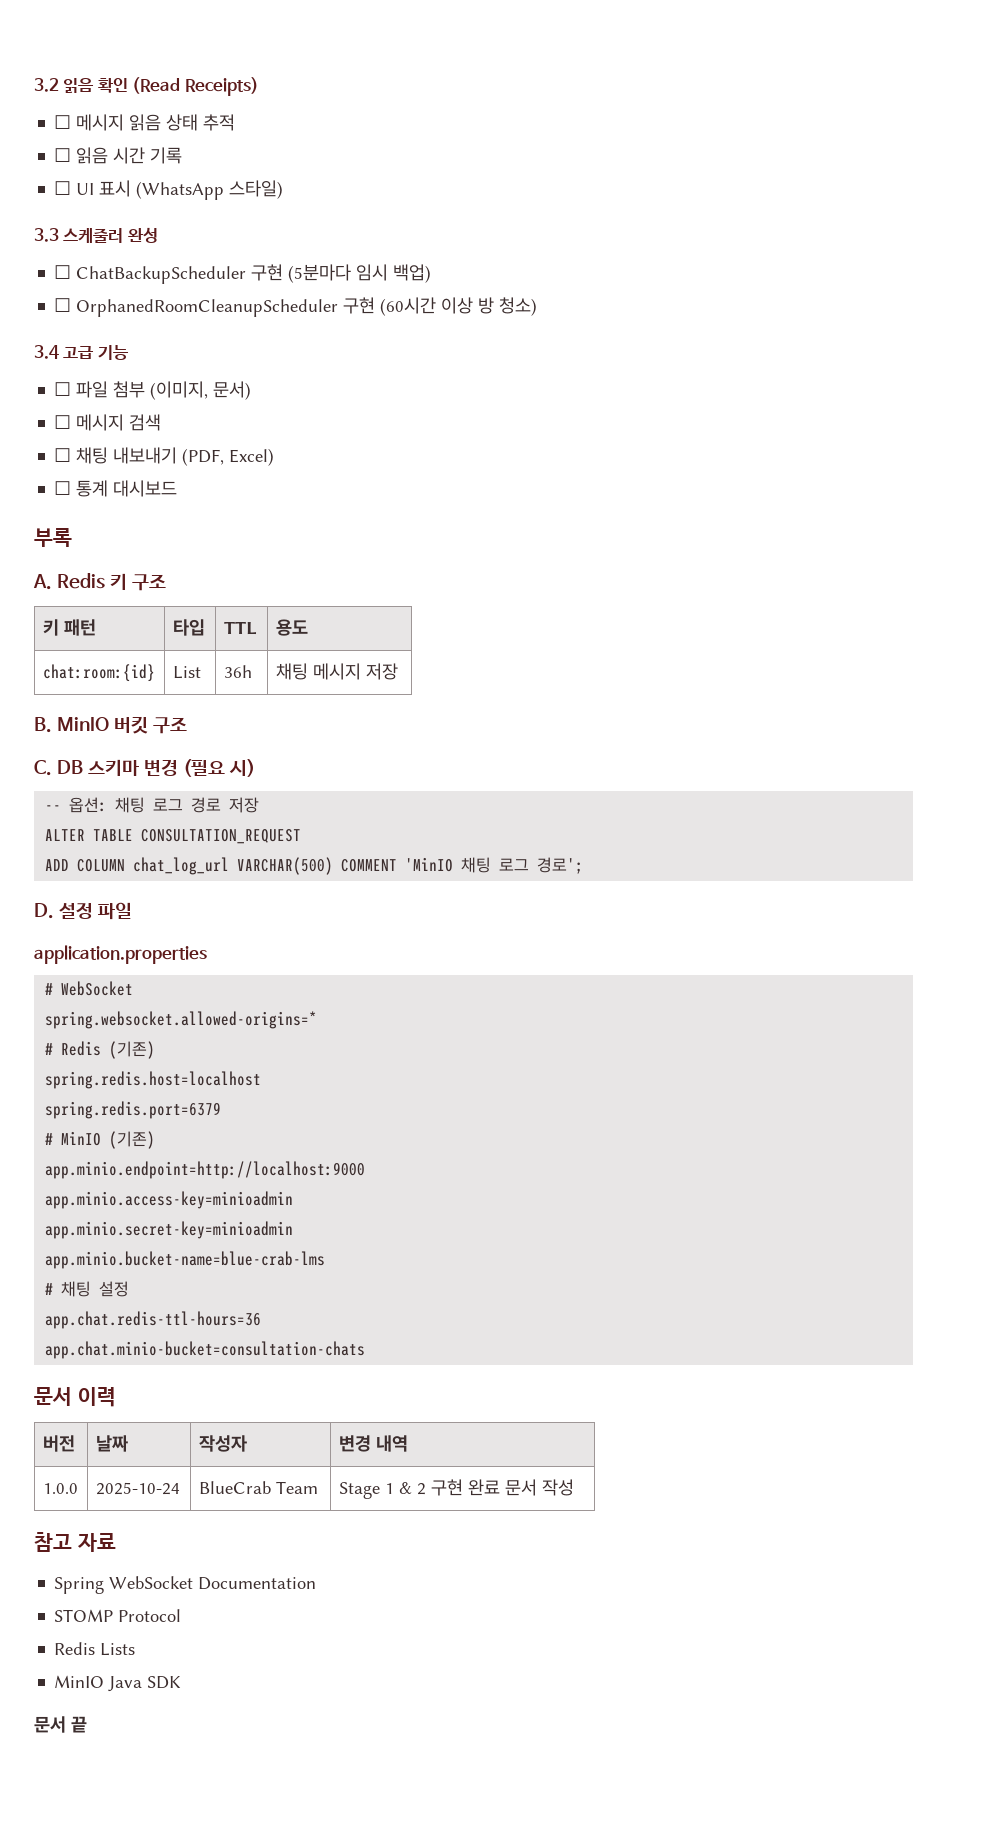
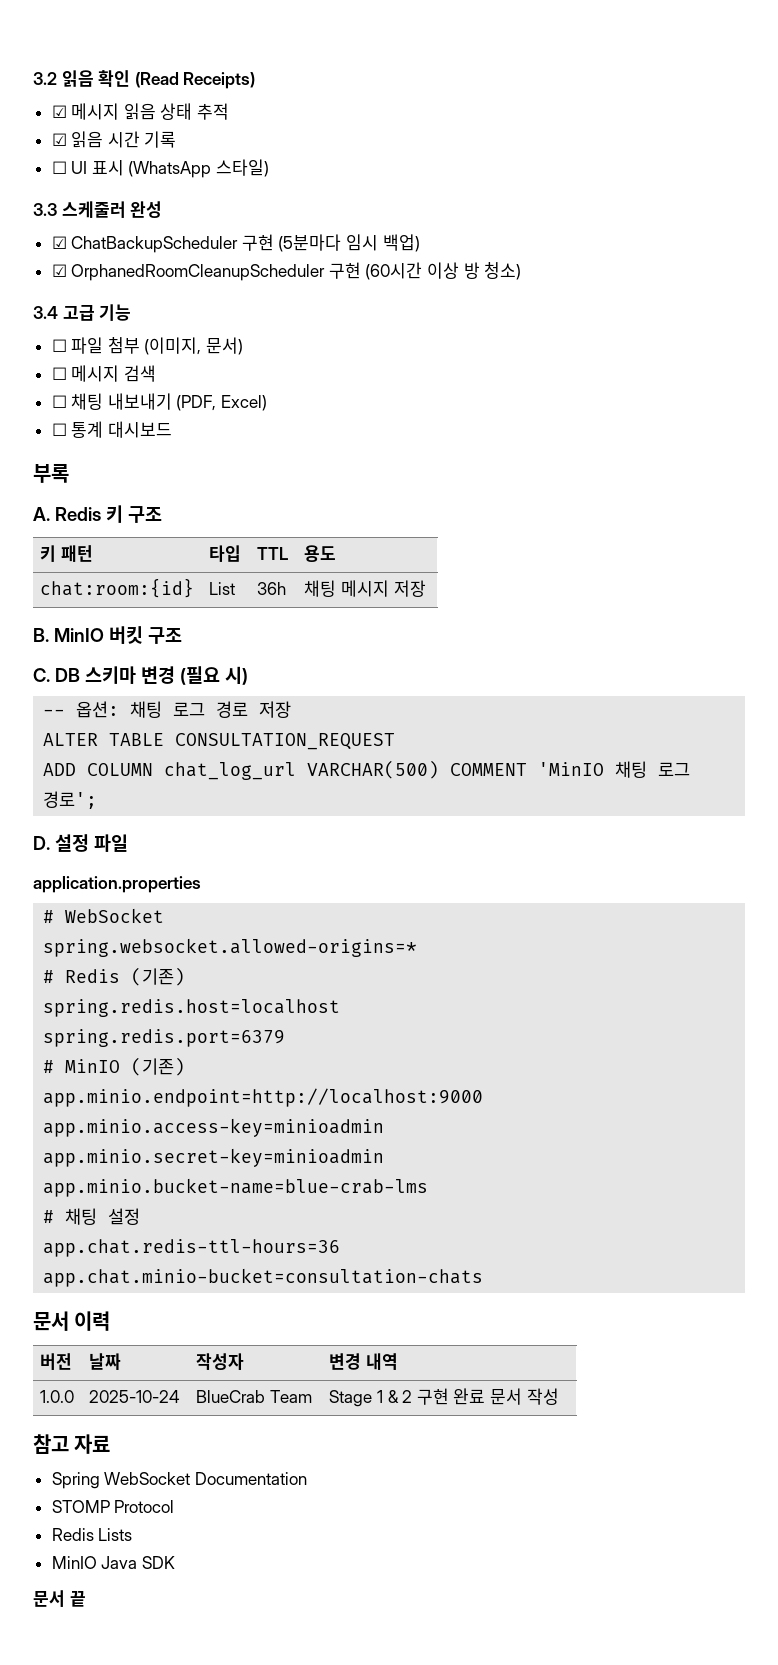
- ☐ 메시지 읽음 상태 추적
+ ☑ 메시지 읽음 상태 추적
- ☐ 읽음 시간 기록
+ ☑ 읽음 시간 기록
- ☐ ChatBackupScheduler 구현 (5분마다 임시 백업)
+ ☑ ChatBackupScheduler 구현 (5분마다 임시 백업)
- ☐ OrphanedRoomCleanupScheduler 구현 (60시간 이상 방 청소)
+ ☑ OrphanedRoomCleanupScheduler 구현 (60시간 이상 방 청소)

